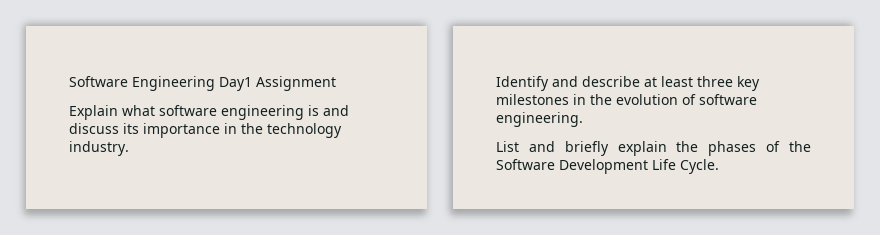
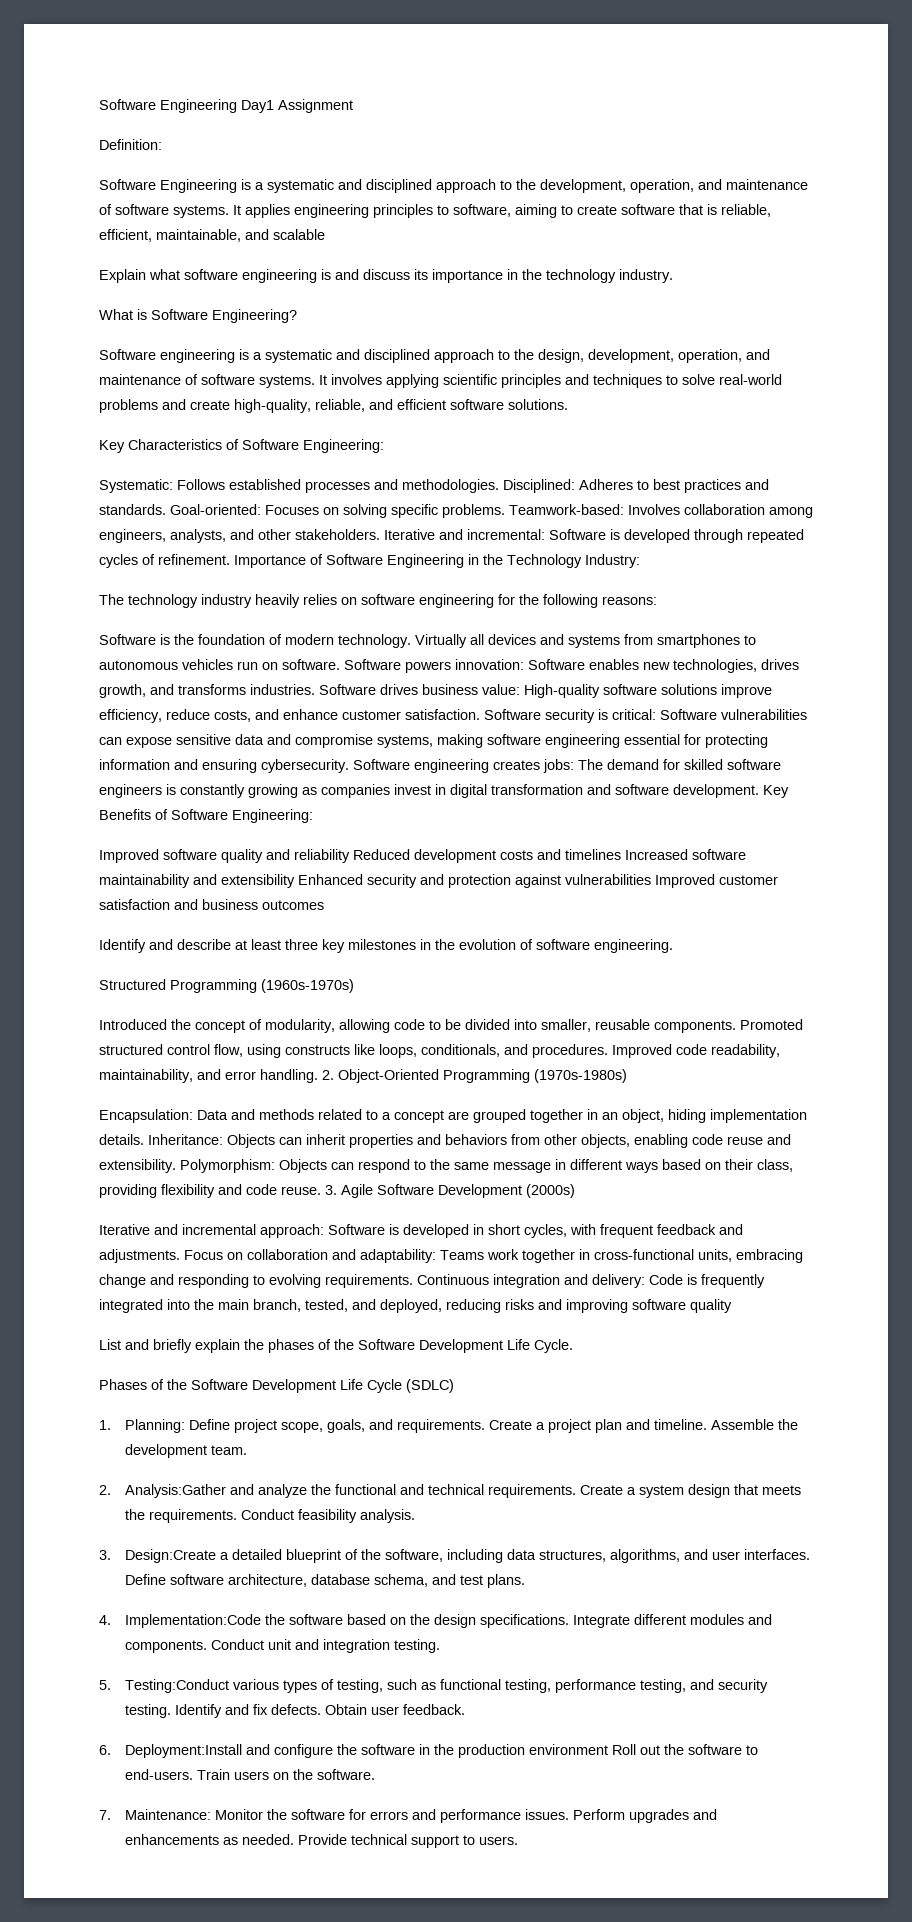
+ Definition:
+ Software Engineering is a systematic and disciplined approach to the development, operation, and maintenance of software systems. It applies engineering principles to software, aiming to create software that is reliable, efficient, maintainable, and scalable
+ What is Software Engineering?
+ Software engineering is a systematic and disciplined approach to the design, development, operation, and maintenance of software systems. It involves applying scientific principles and techniques to solve real-world problems and create high-quality, reliable, and efficient software solutions.
+ Key Characteristics of Software Engineering:
+ Systematic: Follows established processes and methodologies. Disciplined: Adheres to best practices and standards. Goal-oriented: Focuses on solving specific problems. Teamwork-based: Involves collaboration among engineers, analysts, and other stakeholders. Iterative and incremental: Software is developed through repeated cycles of refinement. Importance of Software Engineering in the Technology Industry:
+ The technology industry heavily relies on software engineering for the following reasons:
+ Software is the foundation of modern technology. Virtually all devices and systems from smartphones to autonomous vehicles run on software. Software powers innovation: Software enables new technologies, drives growth, and transforms industries. Software drives business value: High-quality software solutions improve efficiency, reduce costs, and enhance customer satisfaction. Software security is critical: Software vulnerabilities can expose sensitive data and compromise systems, making software engineering essential for protecting information and ensuring cybersecurity. Software engineering creates jobs: The demand for skilled software engineers is constantly growing as companies invest in digital transformation and software development. Key Benefits of Software Engineering:
+ Improved software quality and reliability Reduced development costs and timelines Increased software maintainability and extensibility Enhanced security and protection against vulnerabilities Improved customer satisfaction and business outcomes
+ Structured Programming (1960s-1970s)
+ Introduced the concept of modularity, allowing code to be divided into smaller, reusable components. Promoted structured control flow, using constructs like loops, conditionals, and procedures. Improved code readability, maintainability, and error handling. 2. Object-Oriented Programming (1970s-1980s)
+ Encapsulation: Data and methods related to a concept are grouped together in an object, hiding implementation details. Inheritance: Objects can inherit properties and behaviors from other objects, enabling code reuse and extensibility. Polymorphism: Objects can respond to the same message in different ways based on their class, providing flexibility and code reuse. 3. Agile Software Development (2000s)
+ Iterative and incremental approach: Software is developed in short cycles, with frequent feedback and adjustments. Focus on collaboration and adaptability: Teams work together in cross-functional units, embracing change and responding to evolving requirements. Continuous integration and delivery: Code is frequently integrated into the main branch, tested, and deployed, reducing risks and improving software quality
+ Phases of the Software Development Life Cycle (SDLC)
+ 1. Planning: Define project scope, goals, and requirements. Create a project plan and timeline. Assemble the development team.
+ 2. Analysis:Gather and analyze the functional and technical requirements. Create a system design that meets the requirements. Conduct feasibility analysis.
+ 3. Design:Create a detailed blueprint of the software, including data structures, algorithms, and user interfaces. Define software architecture, database schema, and test plans.
+ 4. Implementation:Code the software based on the design specifications. Integrate different modules and components. Conduct unit and integration testing.
+ 5. Testing:Conduct various types of testing, such as functional testing, performance testing, and security testing. Identify and fix defects. Obtain user feedback.
+ 6. Deployment:Install and configure the software in the production environment Roll out the software to end-users. Train users on the software.
+ 7. Maintenance: Monitor the software for errors and performance issues. Perform upgrades and enhancements as needed. Provide technical support to users.

